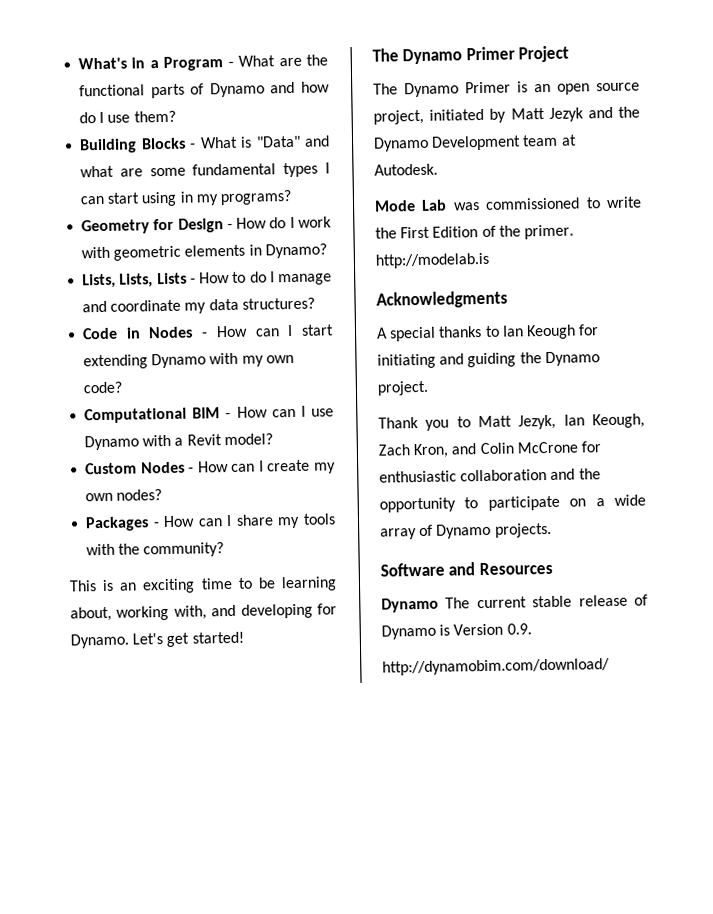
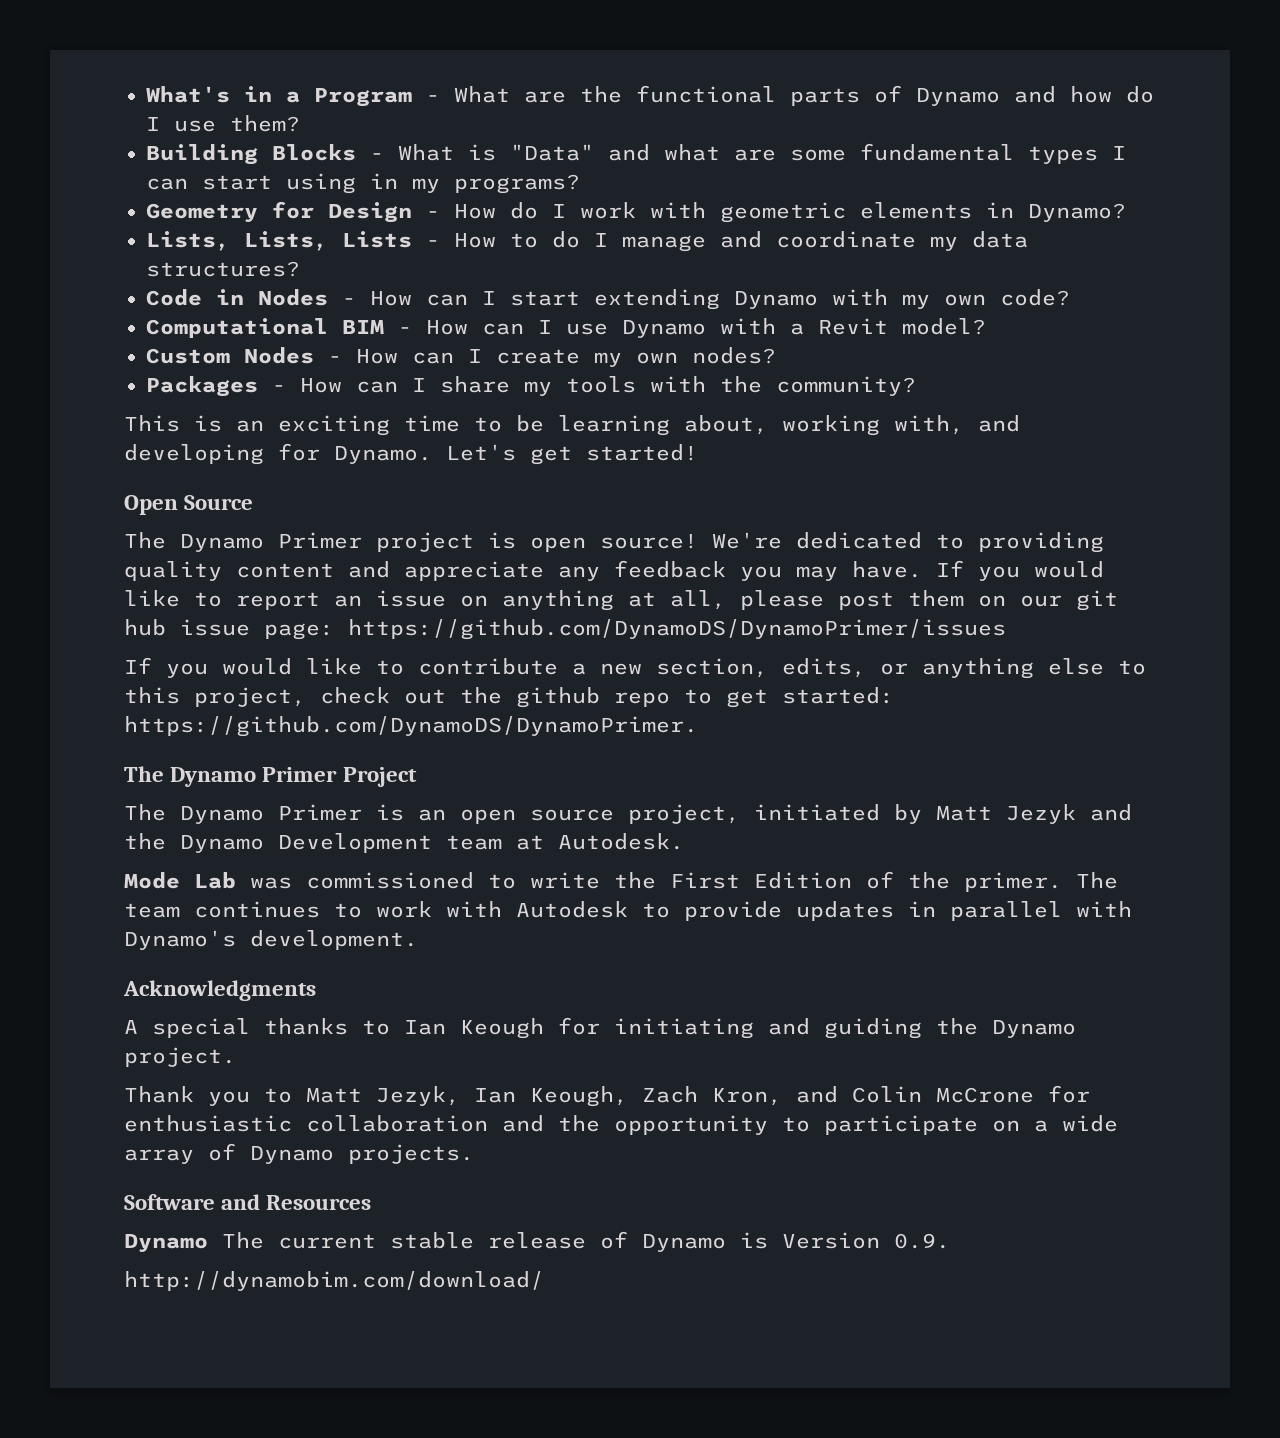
+ Open Source
+ The Dynamo Primer project is open source! We're dedicated to providing quality content and appreciate any feedback you may have. If you would like to report an issue on anything at all, please post them on our git hub issue page: https://github.com/DynamoDS/DynamoPrimer/issues
+ If you would like to contribute a new section, edits, or anything else to this project, check out the github repo to get started: https://github.com/DynamoDS/DynamoPrimer.
- Mode Lab was commissioned to write the First Edition of the primer. http://modelab.is
+ Mode Lab was commissioned to write the First Edition of the primer. The team continues to work with Autodesk to provide updates in parallel with Dynamo's development.

